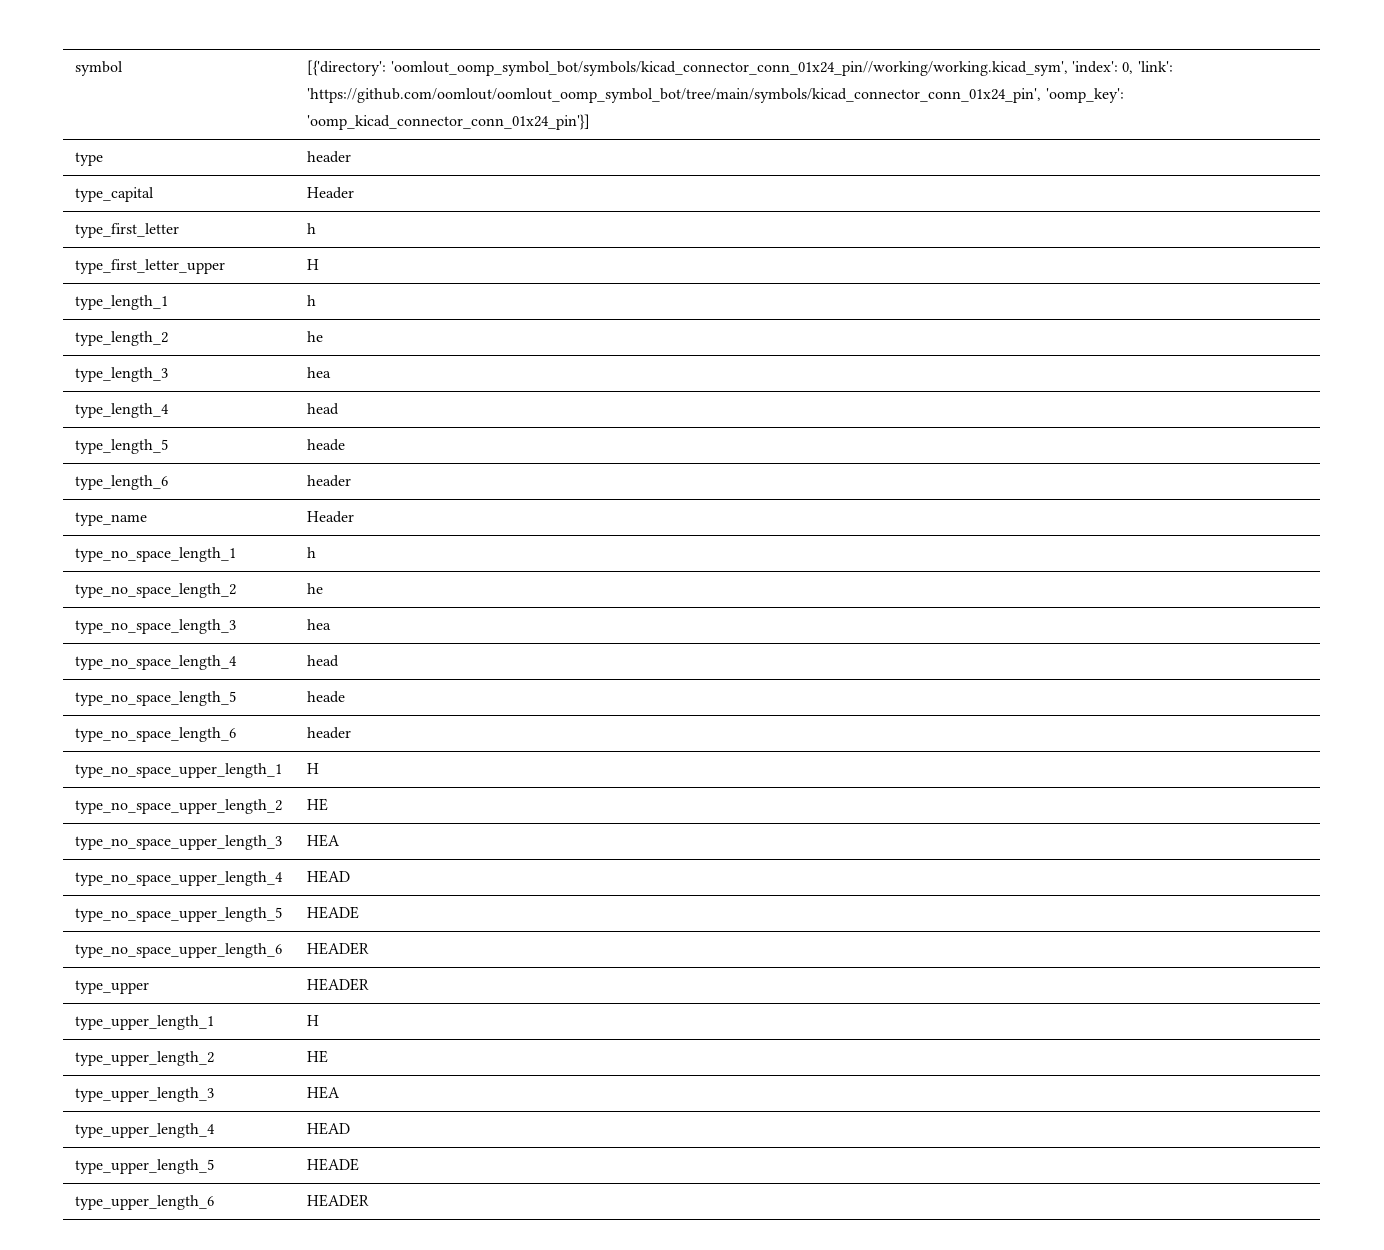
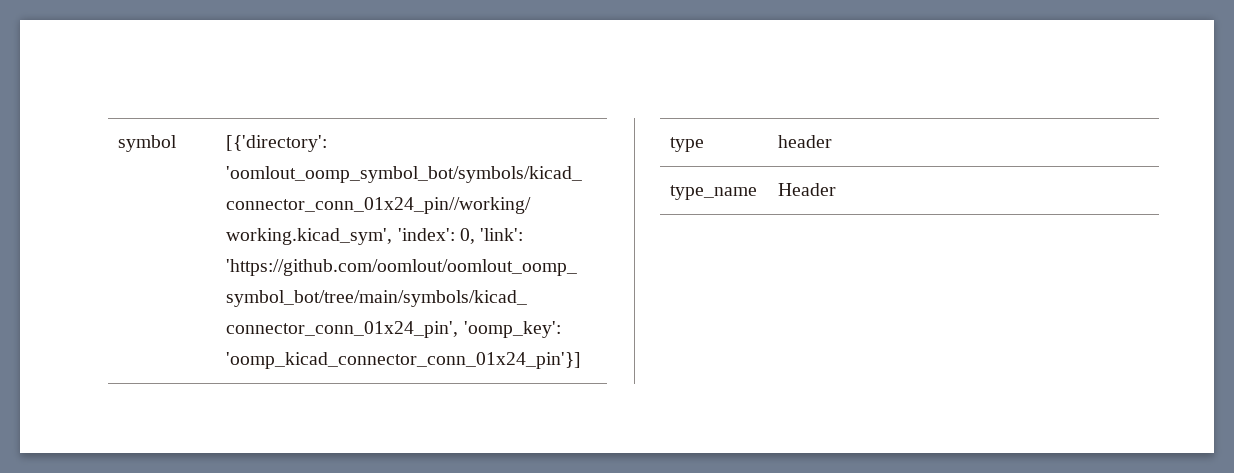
- type_capital | Header
- type_first_letter | h
- type_first_letter_upper | H
- type_length_1 | h
- type_length_2 | he
- type_length_3 | hea
- type_length_4 | head
- type_length_5 | heade
- type_length_6 | header
  type_name | Header
- type_no_space_length_1 | h
- type_no_space_length_2 | he
- type_no_space_length_3 | hea
- type_no_space_length_4 | head
- type_no_space_length_5 | heade
- type_no_space_length_6 | header
- type_no_space_upper_length_1 | H
- type_no_space_upper_length_2 | HE
- type_no_space_upper_length_3 | HEA
- type_no_space_upper_length_4 | HEAD
- type_no_space_upper_length_5 | HEADE
- type_no_space_upper_length_6 | HEADER
- type_upper | HEADER
- type_upper_length_1 | H
- type_upper_length_2 | HE
- type_upper_length_3 | HEA
- type_upper_length_4 | HEAD
- type_upper_length_5 | HEADE
- type_upper_length_6 | HEADER

